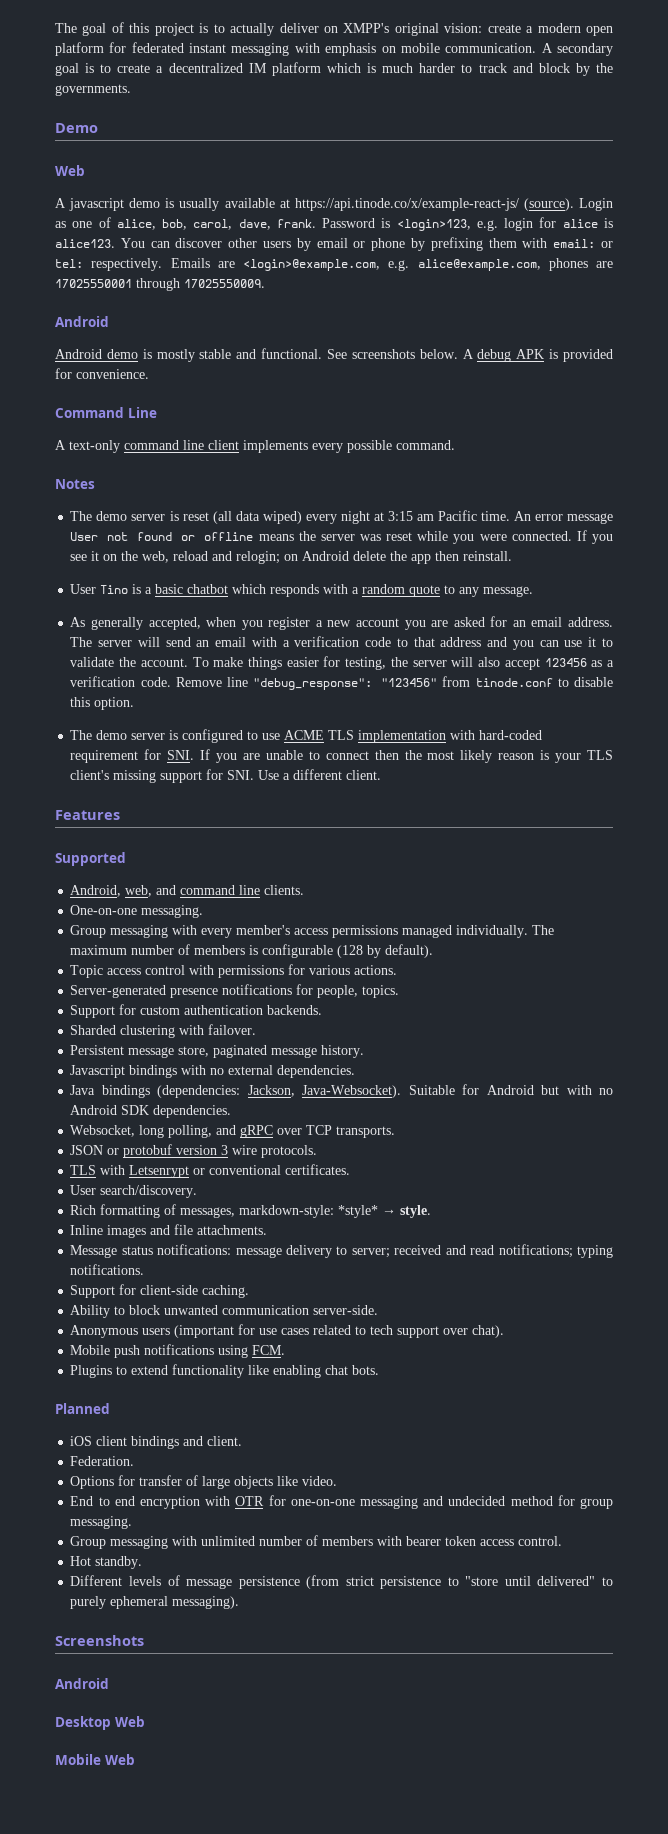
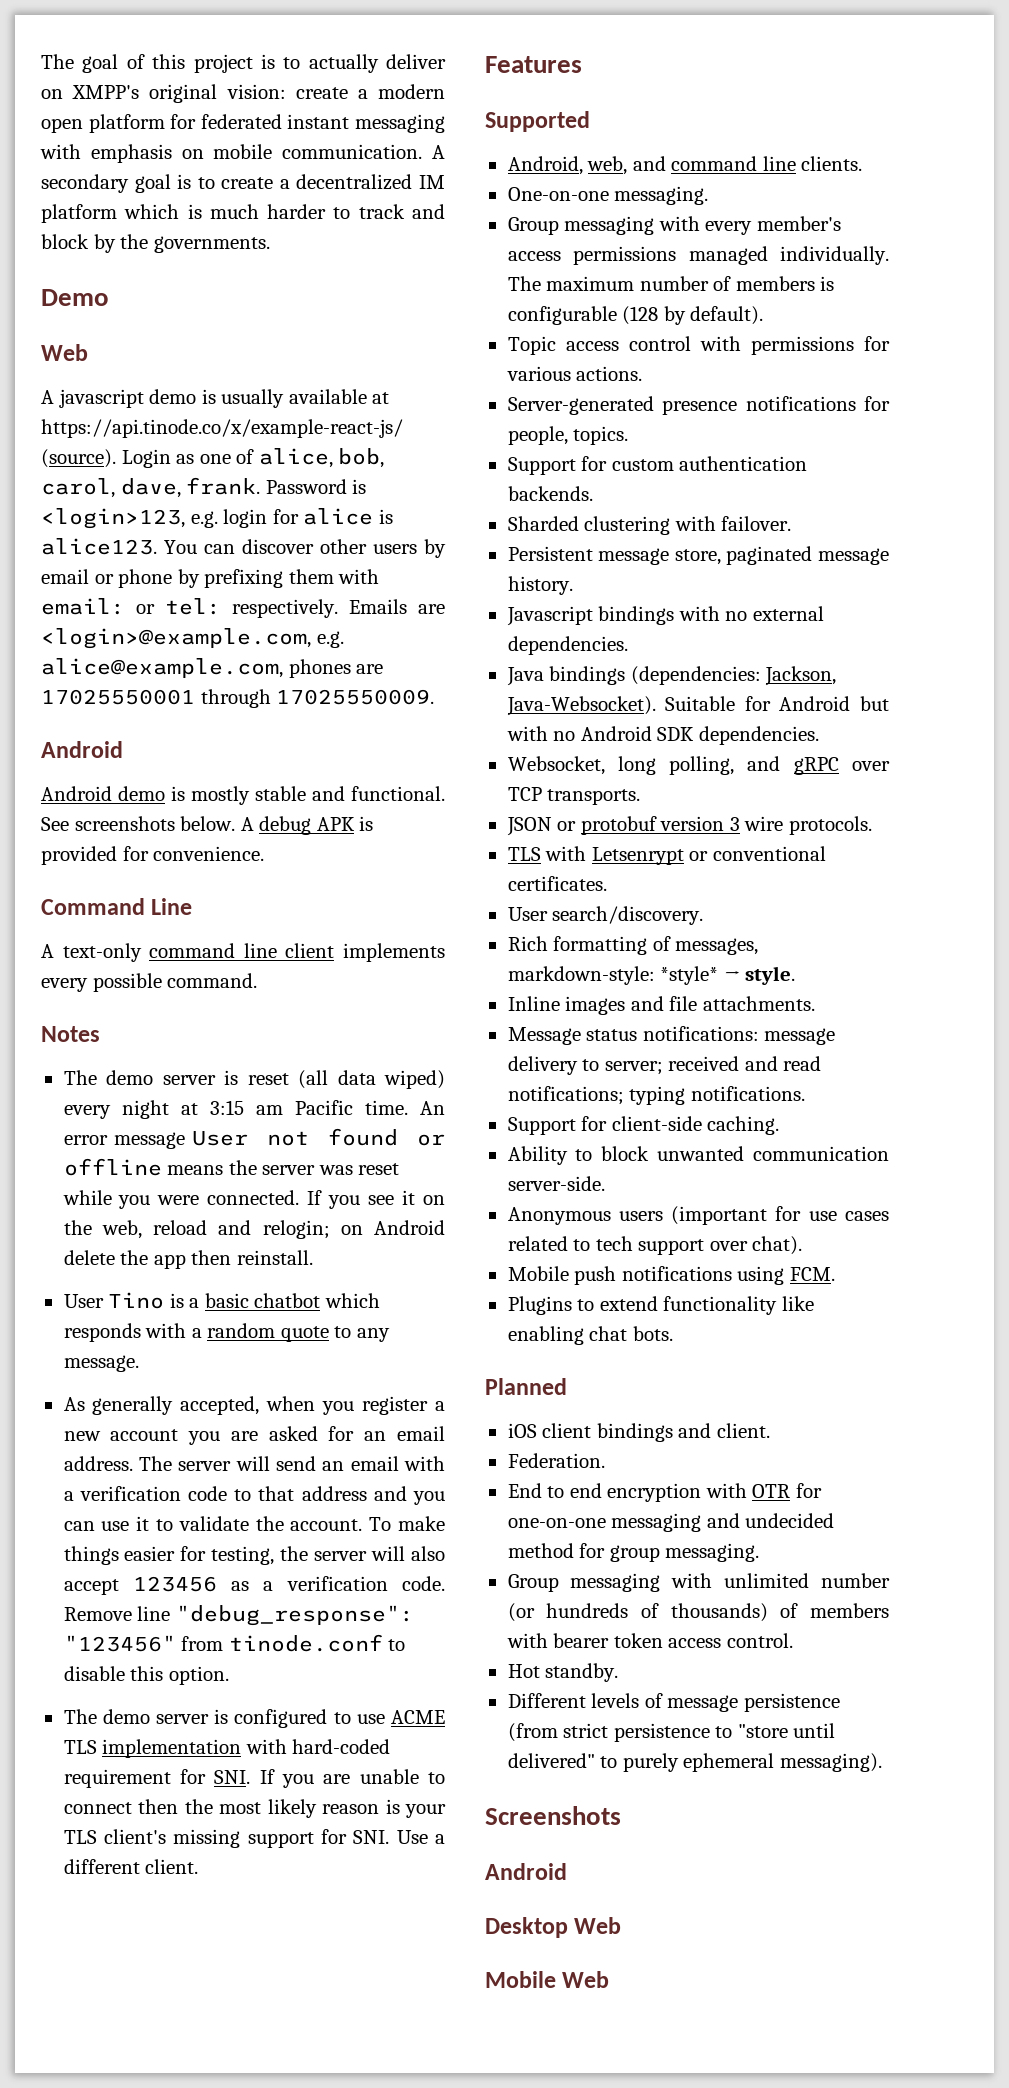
- Options for transfer of large objects like video.
- Group messaging with unlimited number of members with bearer token access control.
+ Group messaging with unlimited number (or hundreds of thousands) of members with bearer token access control.

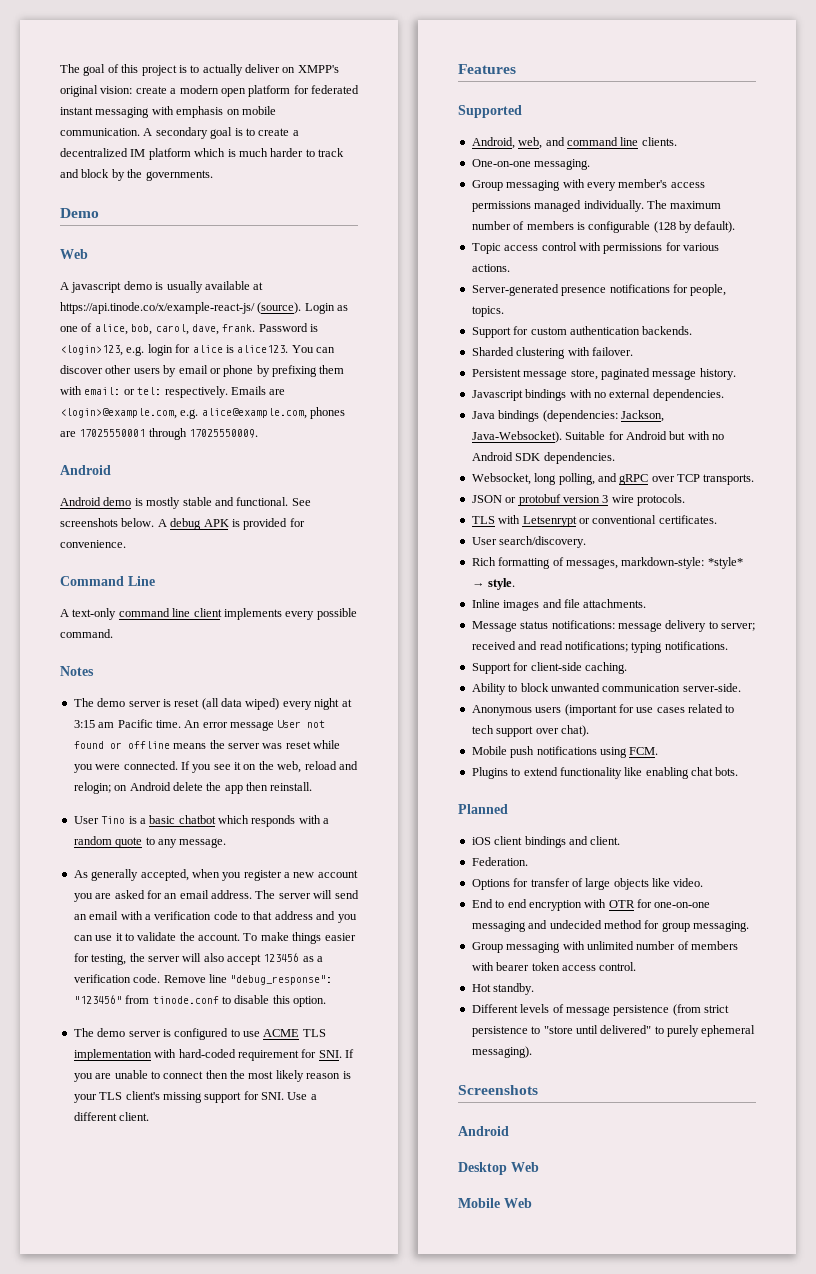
+ Options for transfer of large objects like video.
- Group messaging with unlimited number (or hundreds of thousands) of members with bearer token access control.
+ Group messaging with unlimited number of members with bearer token access control.

